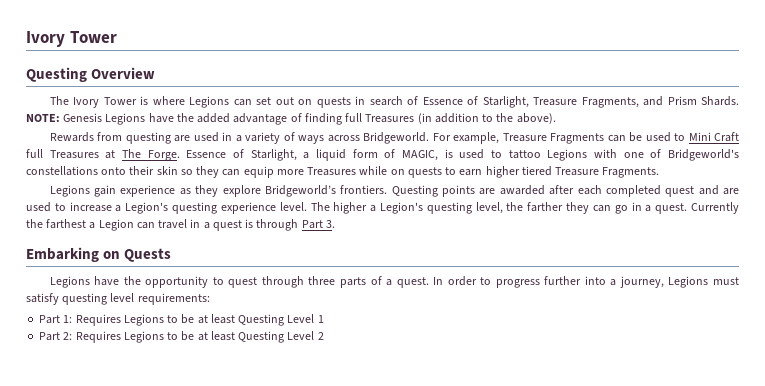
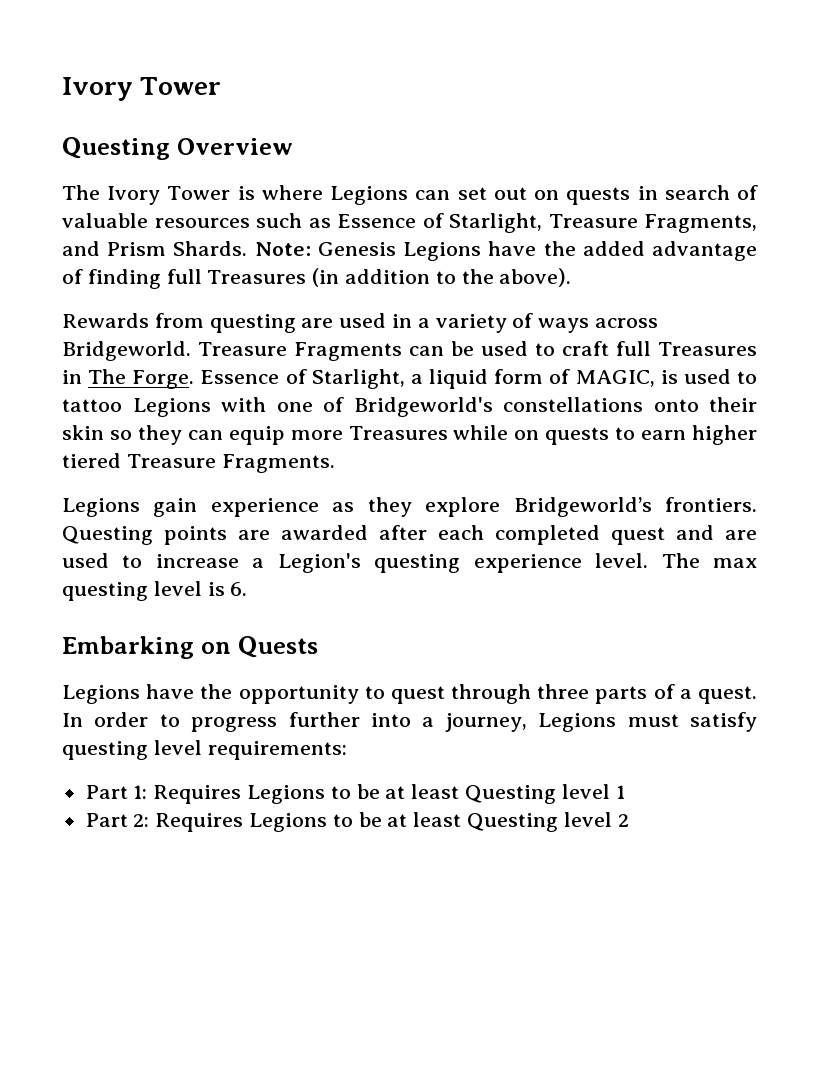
- The Ivory Tower is where Legions can set out on quests in search of Essence of Starlight, Treasure Fragments, and Prism Shards.
+ The Ivory Tower is where Legions can set out on quests in search of valuable resources such as Essence of Starlight, Treasure Fragments, and Prism Shards.
- NOTE: Genesis Legions have the added advantage of finding full Treasures (in addition to the above).
+ Note: Genesis Legions have the added advantage of finding full Treasures (in addition to the above).
- For example, Treasure Fragments can be used to Mini Craft full Treasures at The Forge.
+ Treasure Fragments can be used to craft full Treasures in The Forge.
- The higher a Legion's questing level, the farther they can go in a quest. Currently the farthest a Legion can travel in a quest is through Part 3.
+ The max questing level is 6.
- Part 1: Requires Legions to be at least Questing Level 1
+ Part 1: Requires Legions to be at least Questing level 1
- Part 2: Requires Legions to be at least Questing Level 2
+ Part 2: Requires Legions to be at least Questing level 2

